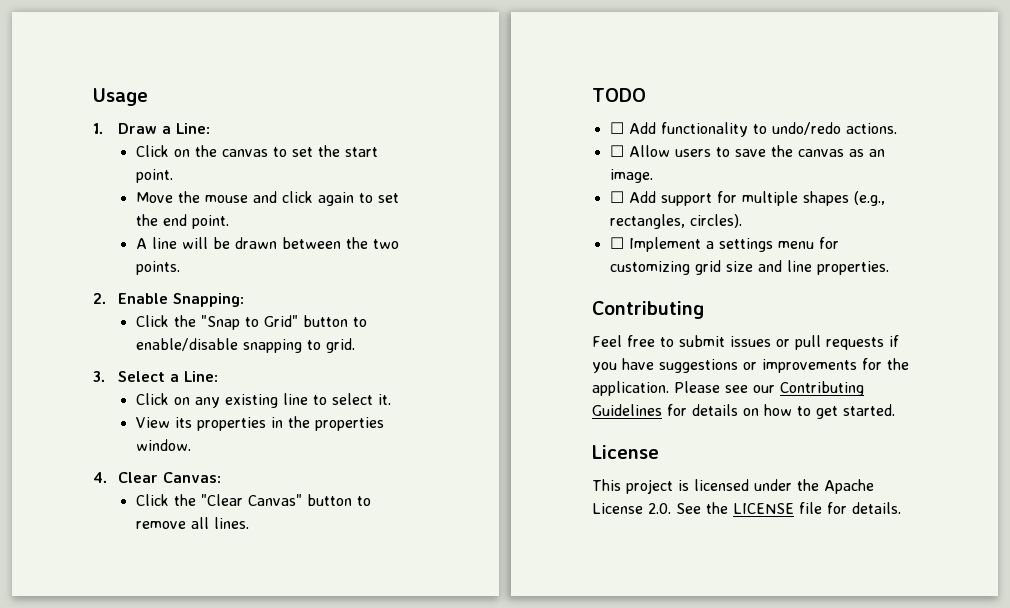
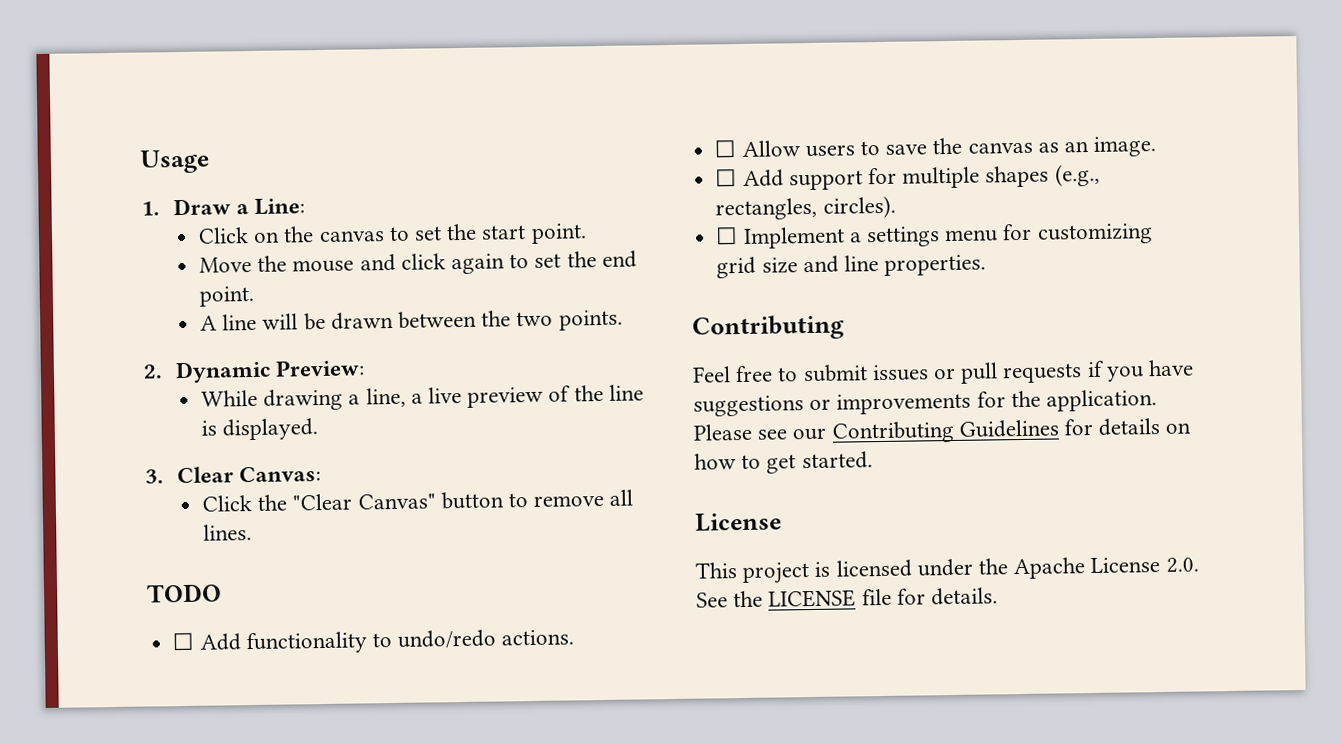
- 2. Enable Snapping:
- Click the "Snap to Grid" button to enable/disable snapping to grid.
- 3. Select a Line:
- Click on any existing line to select it.
- View its properties in the properties window.
- 4. Clear Canvas:
+ 2. Dynamic Preview:
+ While drawing a line, a live preview of the line is displayed.
+ 3. Clear Canvas:

